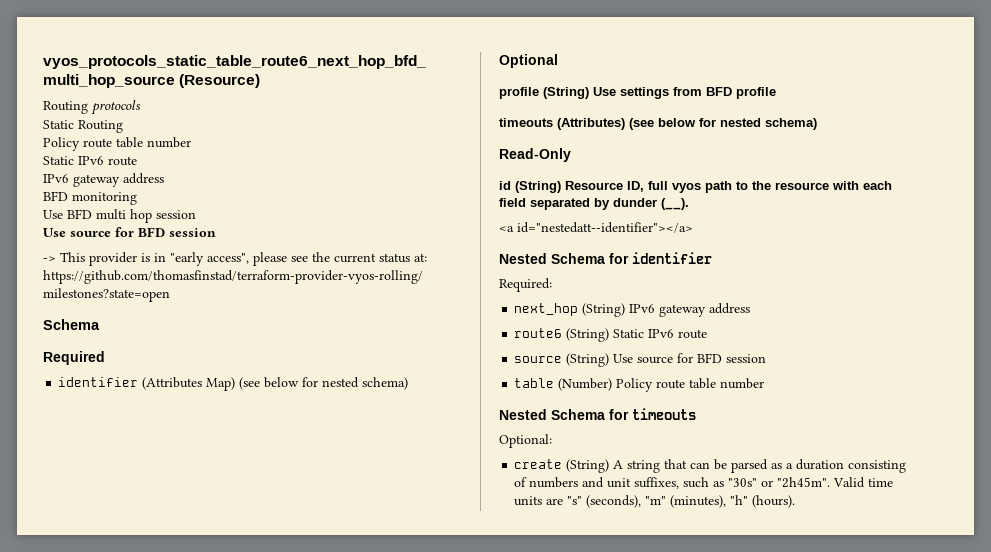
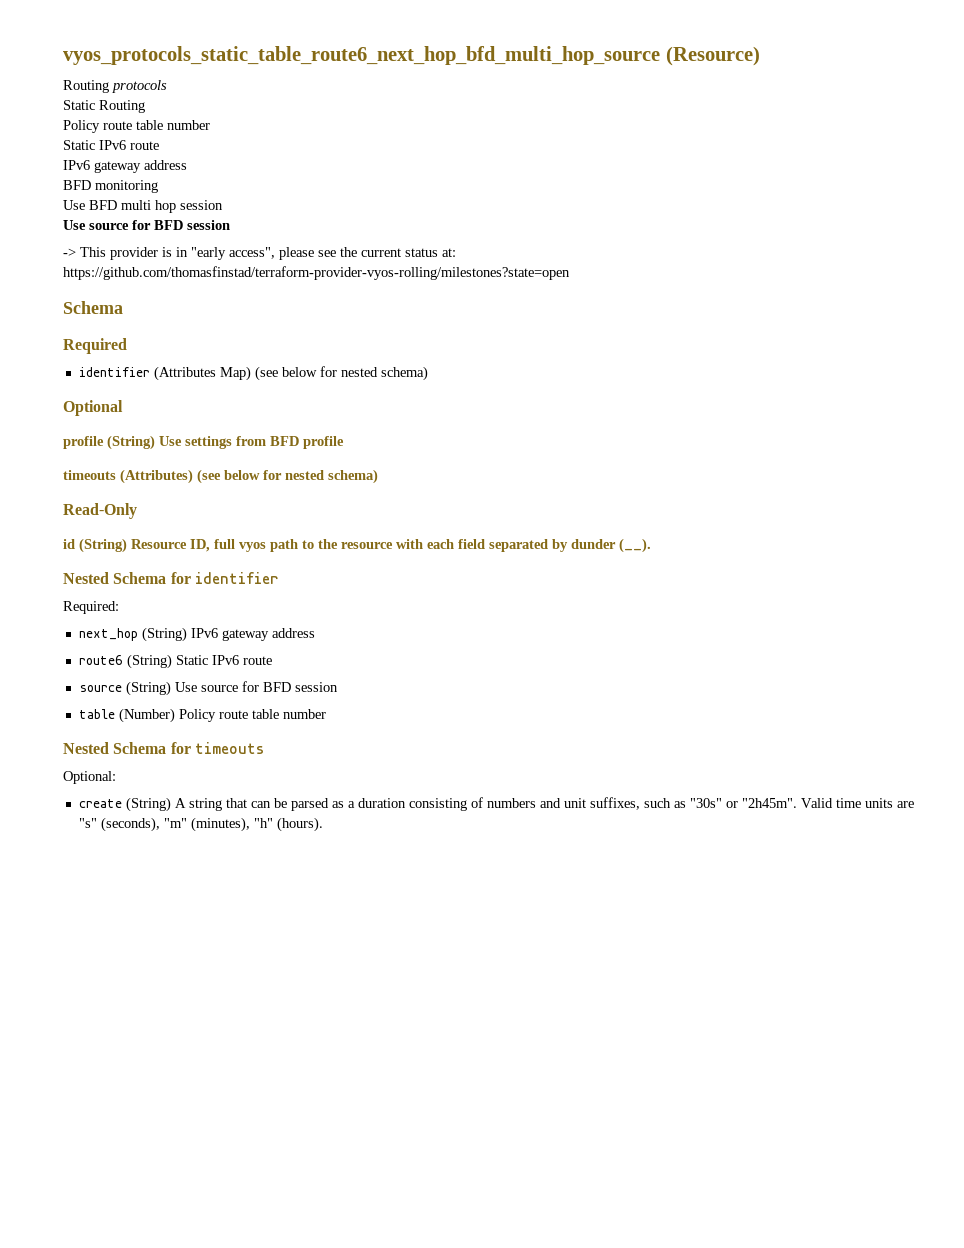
- <a id="nestedatt--identifier"></a>

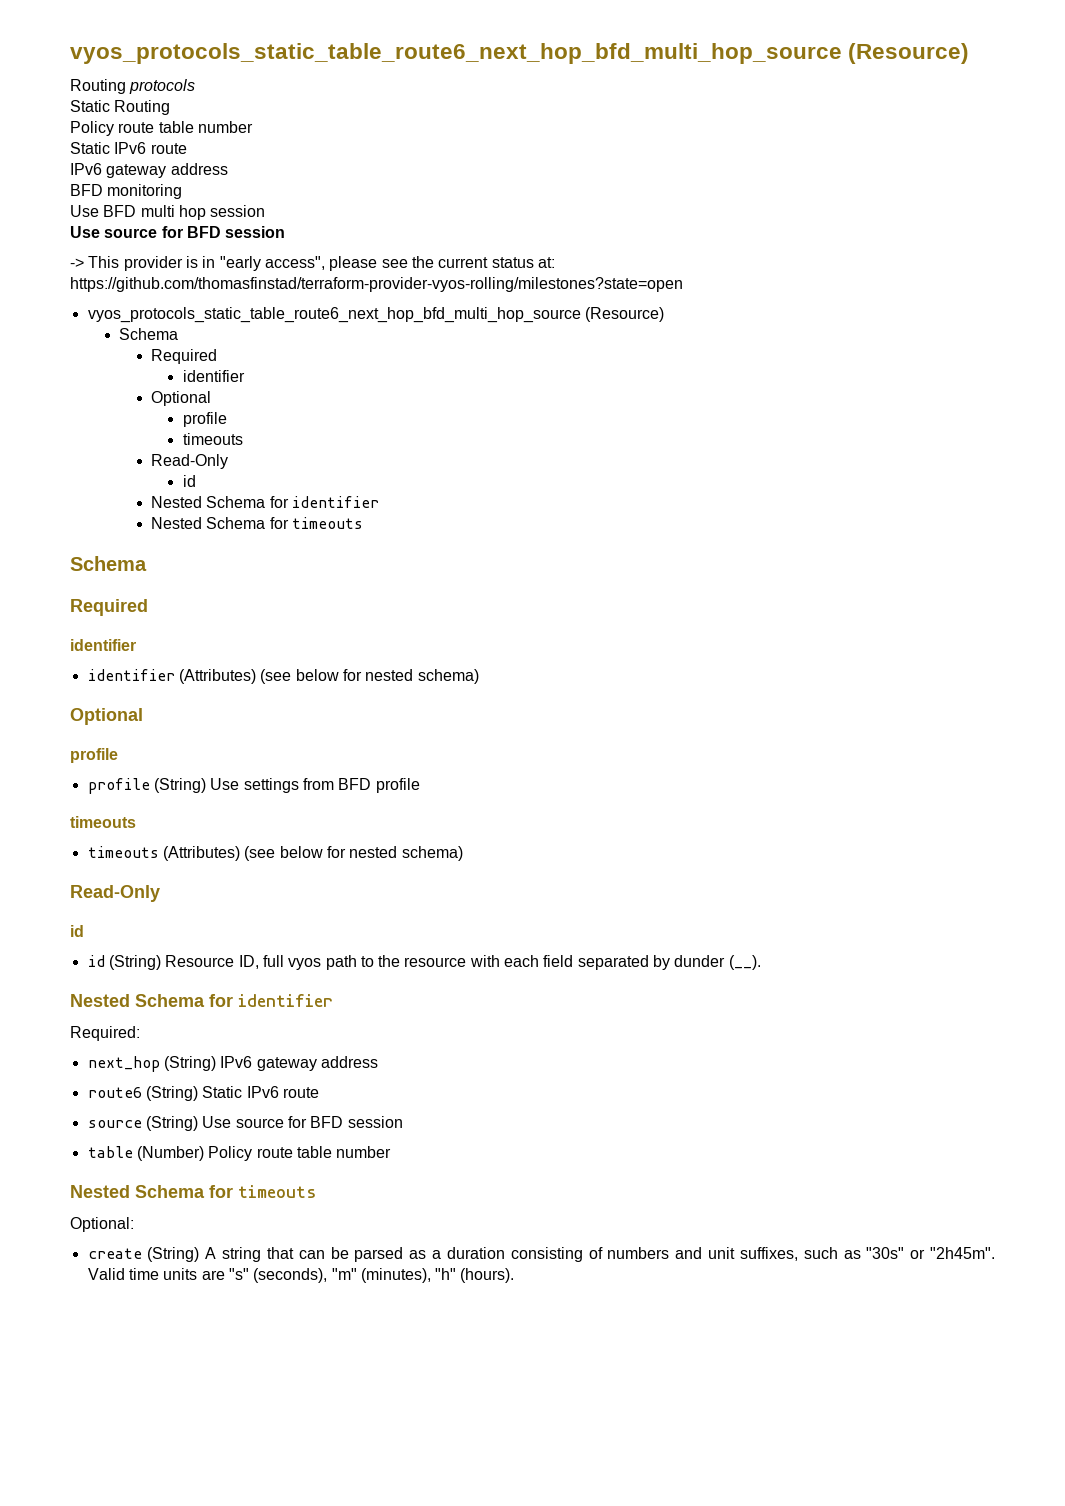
  -> This provider is in "early access", please see the current status at: https://github.com/thomasfinstad/terraform-provider-vyos-rolling/milestones?state=open
+ vyos_protocols_static_table_route6_next_hop_bfd_multi_hop_source (Resource)
  Schema
  Required
- identifier (Attributes Map) (see below for nested schema)
+ identifier
  Optional
+ profile
+ timeouts
+ Read-Only
+ id
+ Nested Schema for identifier
+ Nested Schema for timeouts
+ Schema
+ Required
+ identifier
+ identifier (Attributes) (see below for nested schema)
+ Optional
+ profile
  profile (String) Use settings from BFD profile
+ timeouts
  timeouts (Attributes) (see below for nested schema)
  Read-Only
+ id

